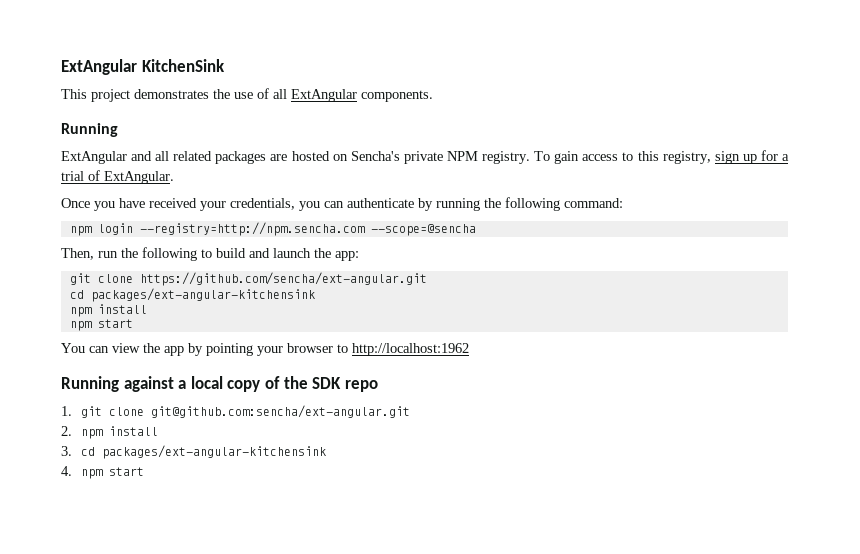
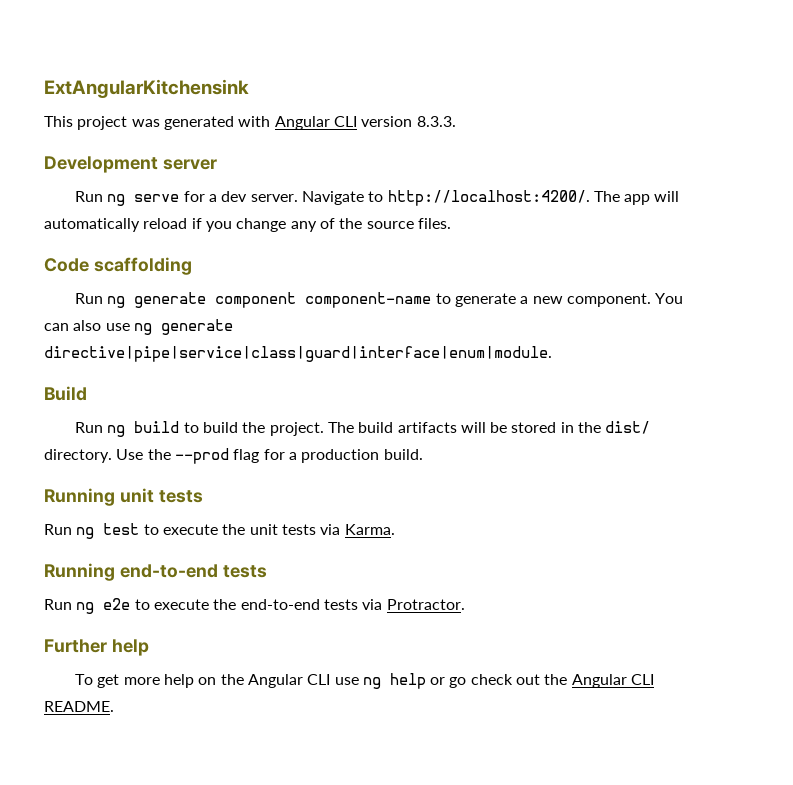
- ExtAngular KitchenSink
+ ExtAngularKitchensink
- This project demonstrates the use of all ExtAngular components.
- Running
- ExtAngular and all related packages are hosted on Sencha's private NPM registry. To gain access to this registry, sign up for a trial of ExtAngular.
- Once you have received your credentials, you can authenticate by running the following command:
- npm login --registry=http://npm.sencha.com --scope=@sencha
- Then, run the following to build and launch the app:
- git clone https://github.com/sencha/ext-angular.git
- cd packages/ext-angular-kitchensink
- npm install
- npm start
- You can view the app by pointing your browser to http://localhost:1962
- Running against a local copy of the SDK repo
- 1. git clone git@github.com:sencha/ext-angular.git
- 2. npm install
- 3. cd packages/ext-angular-kitchensink
- 4. npm start
+ This project was generated with Angular CLI version 8.3.3.
+ Development server
+ Run ng serve for a dev server. Navigate to http://localhost:4200/. The app will automatically reload if you change any of the source files.
+ Code scaffolding
+ Run ng generate component component-name to generate a new component. You can also use ng generate directive|pipe|service|class|guard|interface|enum|module.
+ Build
+ Run ng build to build the project. The build artifacts will be stored in the dist/ directory. Use the --prod flag for a production build.
+ Running unit tests
+ Run ng test to execute the unit tests via Karma.
+ Running end-to-end tests
+ Run ng e2e to execute the end-to-end tests via Protractor.
+ Further help
+ To get more help on the Angular CLI use ng help or go check out the Angular CLI README.

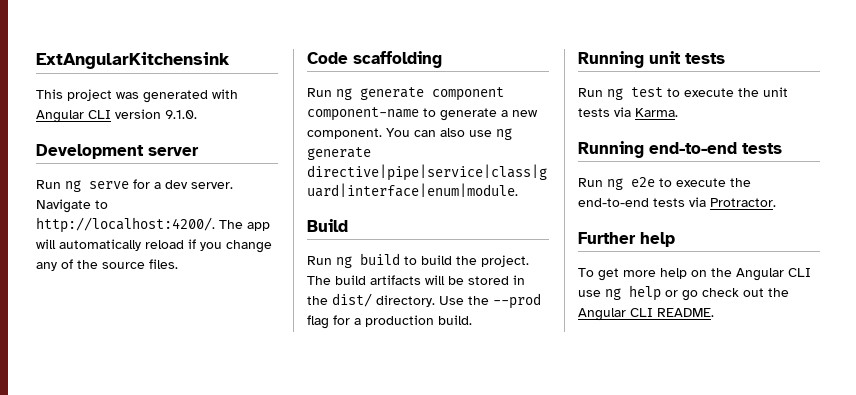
- This project was generated with Angular CLI version 8.3.3.
+ This project was generated with Angular CLI version 9.1.0.

